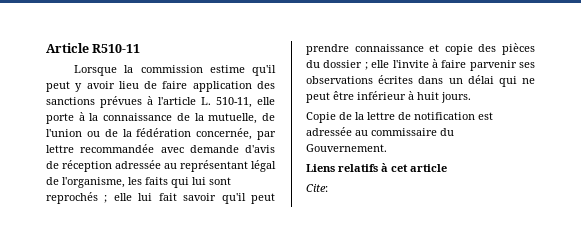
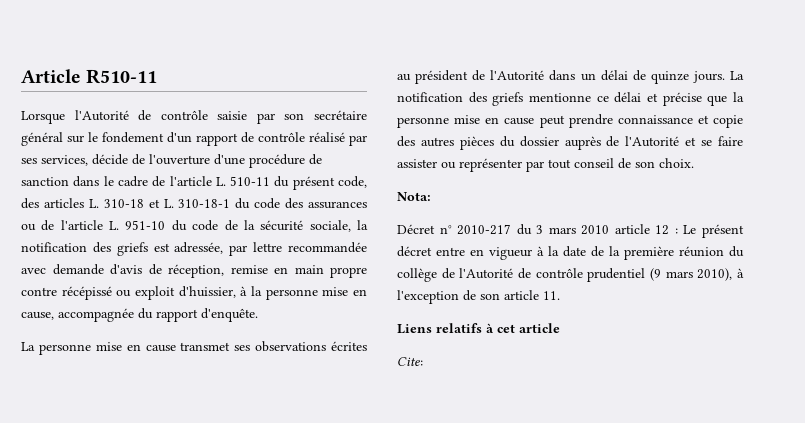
- Lorsque la commission estime qu'il peut y avoir lieu de faire application des sanctions prévues à l'article L. 510-11, elle porte à la connaissance de la mutuelle, de l'union ou de la fédération concernée, par lettre recommandée avec demande d'avis de réception adressée au représentant légal de l'organisme, les faits qui lui sont reprochés ; elle lui fait savoir qu'il peut prendre connaissance et copie des pièces du dossier ; elle l'invite à faire parvenir ses observations écrites dans un délai qui ne peut être inférieur à huit jours.
- Copie de la lettre de notification est adressée au commissaire du Gouvernement.
+ Lorsque l'Autorité de contrôle saisie par son secrétaire général sur le fondement d'un rapport de contrôle réalisé par ses services, décide de l'ouverture d'une procédure de sanction dans le cadre de l'article L. 510-11 du présent code, des articles L. 310-18 et L. 310-18-1 du code des assurances ou de l'article L. 951-10 du code de la sécurité sociale, la notification des griefs est adressée, par lettre recommandée avec demande d'avis de réception, remise en main propre contre récépissé ou exploit d'huissier, à la personne mise en cause, accompagnée du rapport d'enquête.
+ La personne mise en cause transmet ses observations écrites au président de l'Autorité dans un délai de quinze jours. La notification des griefs mentionne ce délai et précise que la personne mise en cause peut prendre connaissance et copie des autres pièces du dossier auprès de l'Autorité et se faire assister ou représenter par tout conseil de son choix.
+ Nota:
+ Décret n° 2010-217 du 3 mars 2010 article 12 : Le présent décret entre en vigueur à la date de la première réunion du collège de l'Autorité de contrôle prudentiel (9 mars 2010), à l'exception de son article 11.

